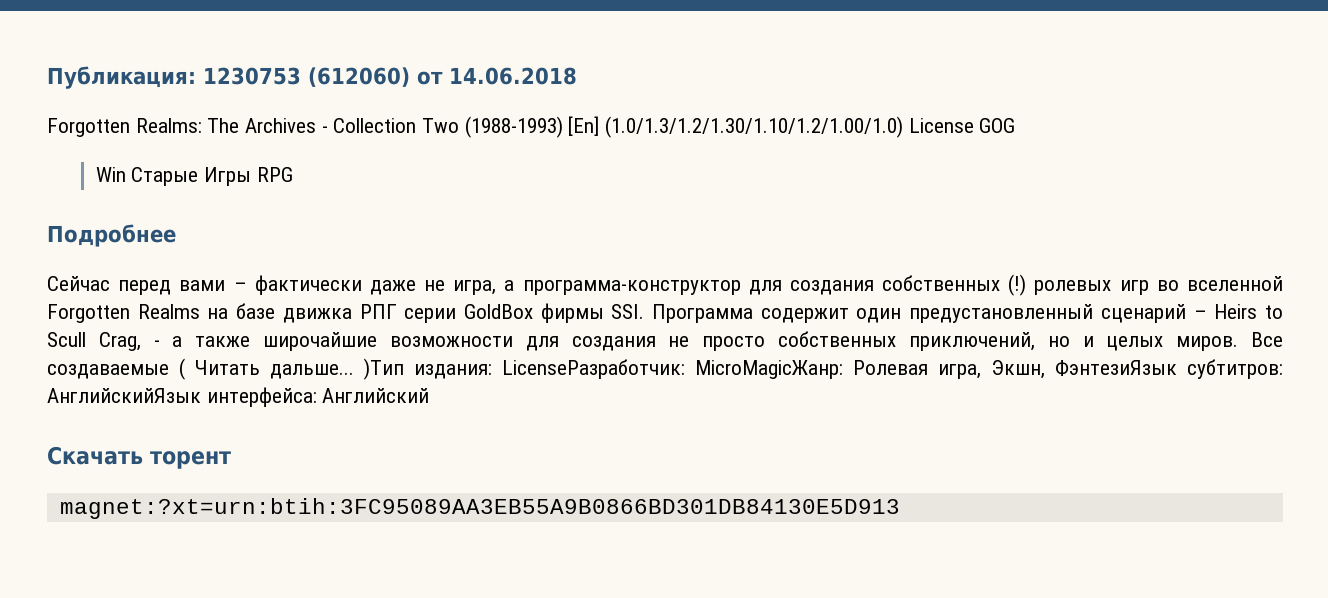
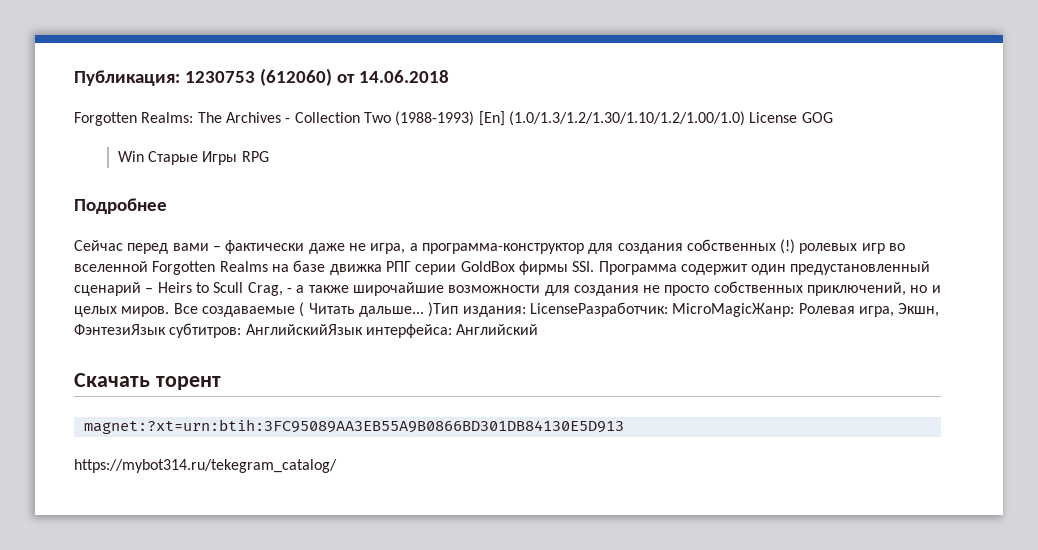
+ https://mybot314.ru/tekegram_catalog/

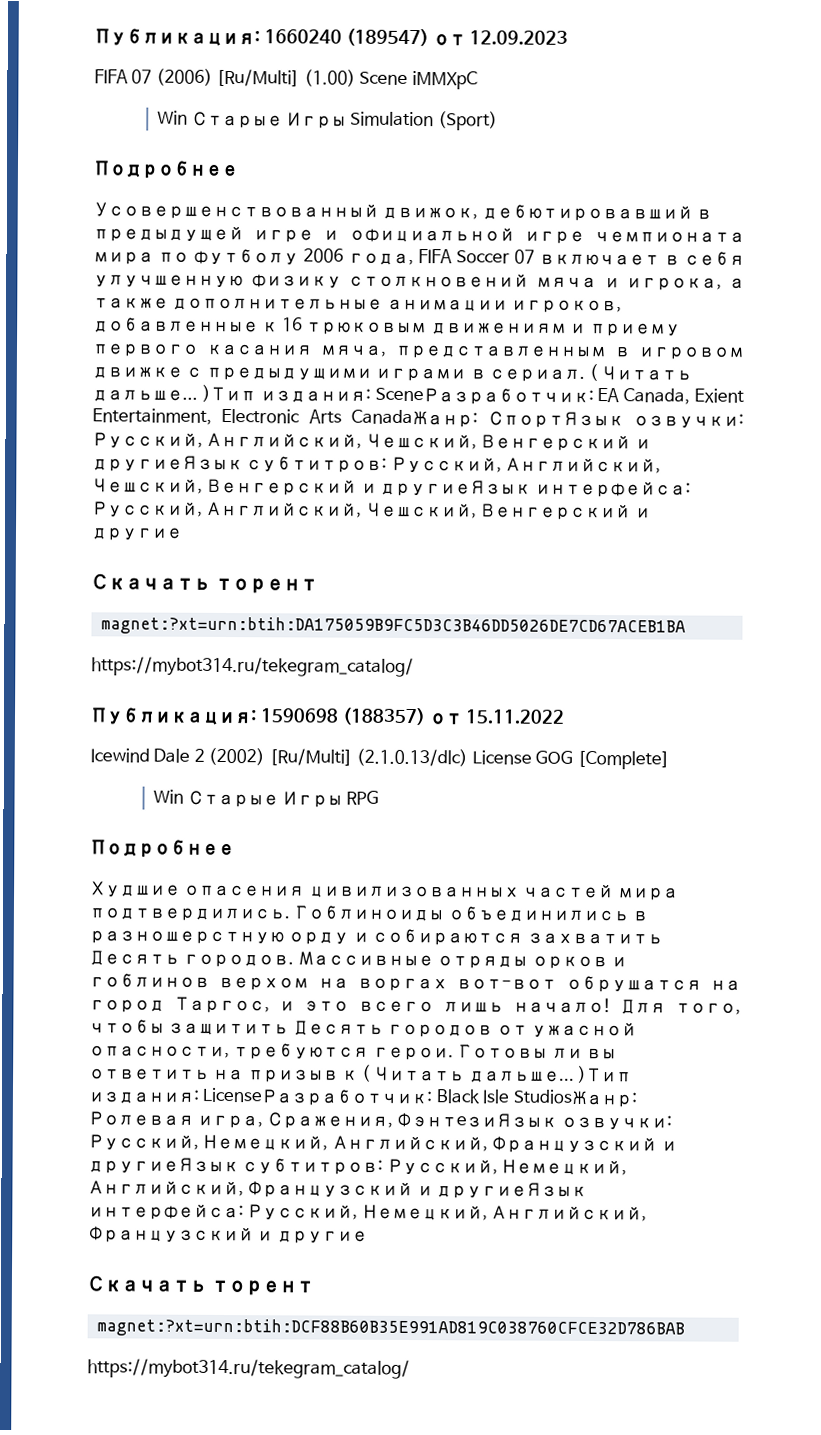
- Публикация: 1230753 (612060) от 14.06.2018
- Forgotten Realms: The Archives - Collection Two (1988-1993) [En] (1.0/1.3/1.2/1.30/1.10/1.2/1.00/1.0) License GOG
+ Публикация: 1660240 (189547) от 12.09.2023
+ FIFA 07 (2006) [Ru/Multi] (1.00) Scene iMMXpC
+ Win Старые Игры Simulation (Sport)
+ Подробнее
+ Усовершенствованный движок, дебютировавший в предыдущей игре и официальной игре чемпионата мира по футболу 2006 года, FIFA Soccer 07 включает в себя улучшенную физику столкновений мяча и игрока, а также дополнительные анимации игроков, добавленные к 16 трюковым движениям и приему первого касания мяча, представленным в игровом движке с предыдущими играми в сериал. ( Читать дальше... )Тип издания: SceneРазработчик: EA Canada, Exient Entertainment, Electronic Arts CanadaЖанр: СпортЯзык озвучки: Русский, Английский, Чешский, Венгерский и другиеЯзык субтитров: Русский, Английский, Чешский, Венгерский и другиеЯзык интерфейса: Русский, Английский, Чешский, Венгерский и другие
+ Скачать торент
+ magnet:?xt=urn:btih:DA175059B9FC5D3C3B46DD5026DE7CD67ACEB1BA
+ https://mybot314.ru/tekegram_catalog/
+ Публикация: 1590698 (188357) от 15.11.2022
+ Icewind Dale 2 (2002) [Ru/Multi] (2.1.0.13/dlc) License GOG [Complete]
- Сейчас перед вами – фактически даже не игра, а программа-конструктор для создания собственных (!) ролевых игр во вселенной Forgotten Realms на базе движка РПГ серии GoldBox фирмы SSI. Программа содержит один предустановленный сценарий – Heirs to Scull Crag, - а также широчайшие возможности для создания не просто собственных приключений, но и целых миров. Все создаваемые ( Читать дальше... )Тип издания: LicenseРазработчик: MicroMagicЖанр: Ролевая игра, Экшн, ФэнтезиЯзык субтитров: АнглийскийЯзык интерфейса: Английский
+ Худшие опасения цивилизованных частей мира подтвердились. Гоблиноиды объединились в разношерстную орду и собираются захватить Десять городов. Массивные отряды орков и гоблинов верхом на воргах вот-вот обрушатся на город Таргос, и это всего лишь начало! Для того, чтобы защитить Десять городов от ужасной опасности, требуются герои. Готовы ли вы ответить на призыв к ( Читать дальше... )Тип издания: LicenseРазработчик: Black Isle StudiosЖанр: Ролевая игра, Сражения, ФэнтeзиЯзык озвучки: Русский, Немецкий, Английский, Французский и другиеЯзык субтитров: Русский, Немецкий, Английский, Французский и другиеЯзык интерфейса: Русский, Немецкий, Английский, Французский и другие
  Скачать торент
- magnet:?xt=urn:btih:3FC95089AA3EB55A9B0866BD301DB84130E5D913
+ magnet:?xt=urn:btih:DCF88B60B35E991AD819C038760CFCE32D786BAB

